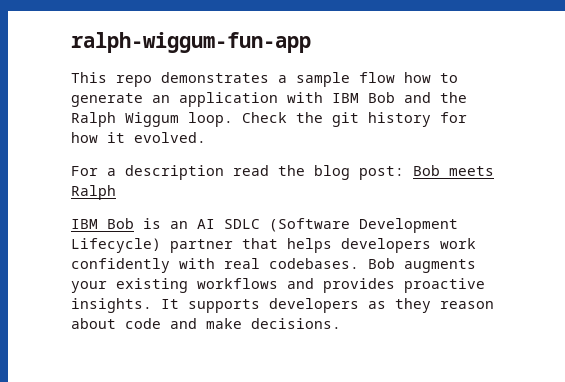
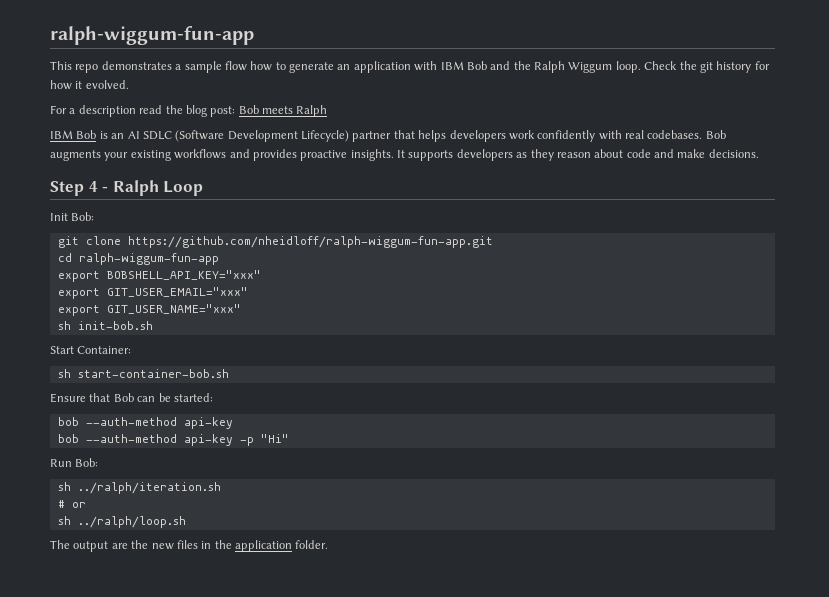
+ Step 4 - Ralph Loop
+ Init Bob:
+ git clone https://github.com/nheidloff/ralph-wiggum-fun-app.git
+ cd ralph-wiggum-fun-app
+ export BOBSHELL_API_KEY="xxx"
+ export GIT_USER_EMAIL="xxx"
+ export GIT_USER_NAME="xxx"
+ sh init-bob.sh
+ Start Container:
+ sh start-container-bob.sh
+ Ensure that Bob can be started:
+ bob --auth-method api-key
+ bob --auth-method api-key -p "Hi"
+ Run Bob:
+ sh ../ralph/iteration.sh
+ # or
+ sh ../ralph/loop.sh
+ The output are the new files in the application folder.

